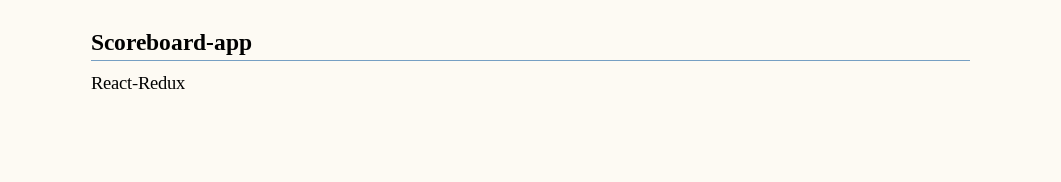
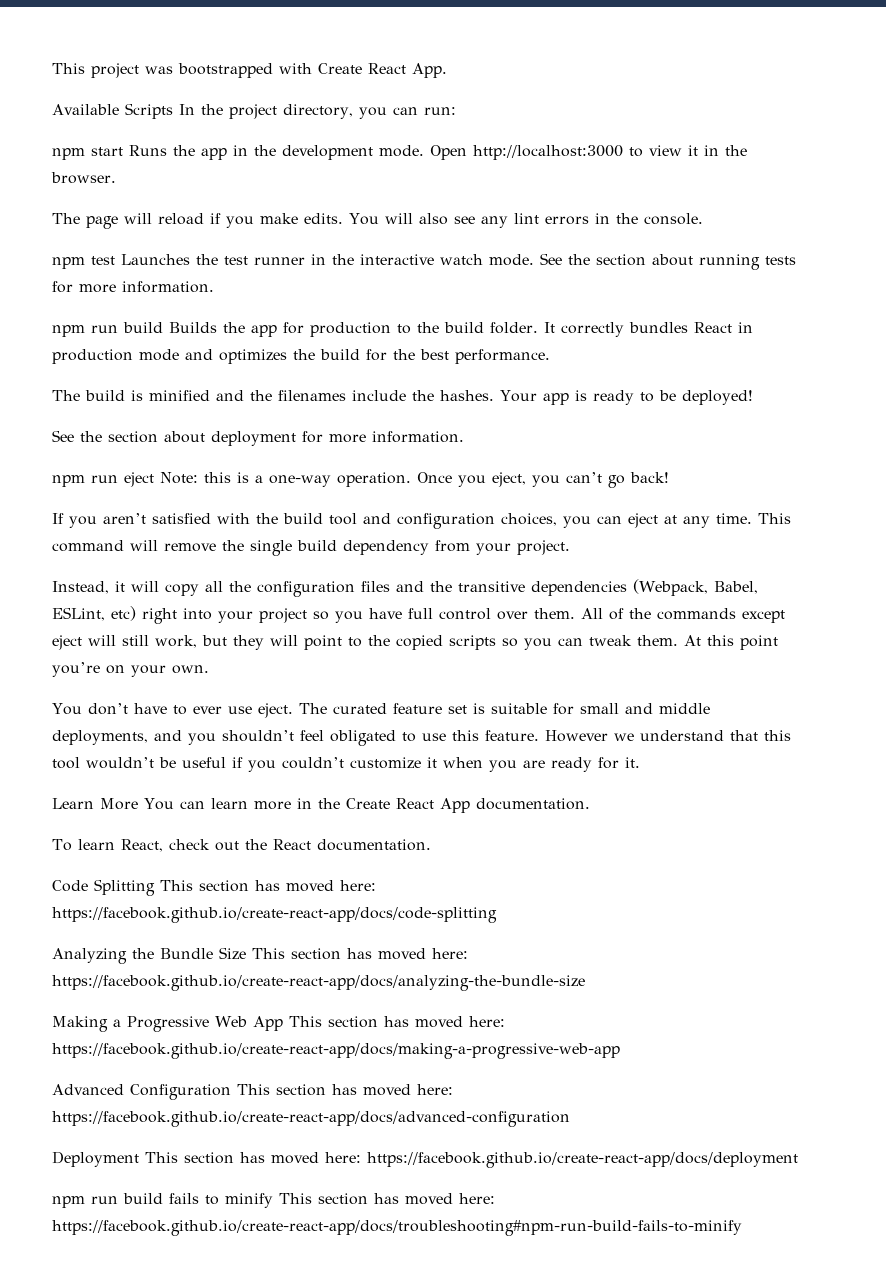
- Scoreboard-app
- React-Redux
+ This project was bootstrapped with Create React App.
+ Available Scripts In the project directory, you can run:
+ npm start Runs the app in the development mode. Open http://localhost:3000 to view it in the browser.
+ The page will reload if you make edits. You will also see any lint errors in the console.
+ npm test Launches the test runner in the interactive watch mode. See the section about running tests for more information.
+ npm run build Builds the app for production to the build folder. It correctly bundles React in production mode and optimizes the build for the best performance.
+ The build is minified and the filenames include the hashes. Your app is ready to be deployed!
+ See the section about deployment for more information.
+ npm run eject Note: this is a one-way operation. Once you eject, you can’t go back!
+ If you aren’t satisfied with the build tool and configuration choices, you can eject at any time. This command will remove the single build dependency from your project.
+ Instead, it will copy all the configuration files and the transitive dependencies (Webpack, Babel, ESLint, etc) right into your project so you have full control over them. All of the commands except eject will still work, but they will point to the copied scripts so you can tweak them. At this point you’re on your own.
+ You don’t have to ever use eject. The curated feature set is suitable for small and middle deployments, and you shouldn’t feel obligated to use this feature. However we understand that this tool wouldn’t be useful if you couldn’t customize it when you are ready for it.
+ Learn More You can learn more in the Create React App documentation.
+ To learn React, check out the React documentation.
+ Code Splitting This section has moved here: https://facebook.github.io/create-react-app/docs/code-splitting
+ Analyzing the Bundle Size This section has moved here: https://facebook.github.io/create-react-app/docs/analyzing-the-bundle-size
+ Making a Progressive Web App This section has moved here: https://facebook.github.io/create-react-app/docs/making-a-progressive-web-app
+ Advanced Configuration This section has moved here: https://facebook.github.io/create-react-app/docs/advanced-configuration
+ Deployment This section has moved here: https://facebook.github.io/create-react-app/docs/deployment
+ npm run build fails to minify This section has moved here: https://facebook.github.io/create-react-app/docs/troubleshooting#npm-run-build-fails-to-minify

